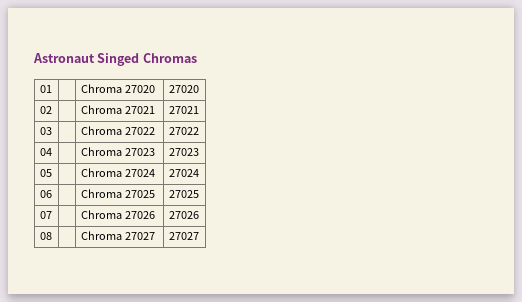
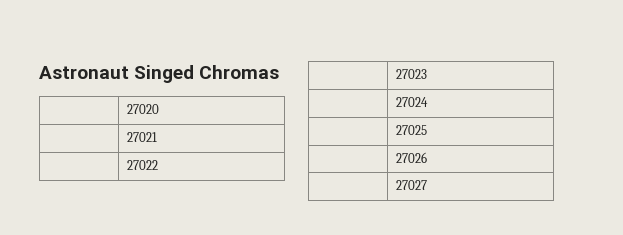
- 01 | | Chroma 27020 | 27020
- 02 | | Chroma 27021 | 27021
- 03 | | Chroma 27022 | 27022
- 04 | | Chroma 27023 | 27023
- 05 | | Chroma 27024 | 27024
- 06 | | Chroma 27025 | 27025
- 07 | | Chroma 27026 | 27026
- 08 | | Chroma 27027 | 27027
+ | 27020
+ | 27021
+ | 27022
+ | 27023
+ | 27024
+ | 27025
+ | 27026
+ | 27027

